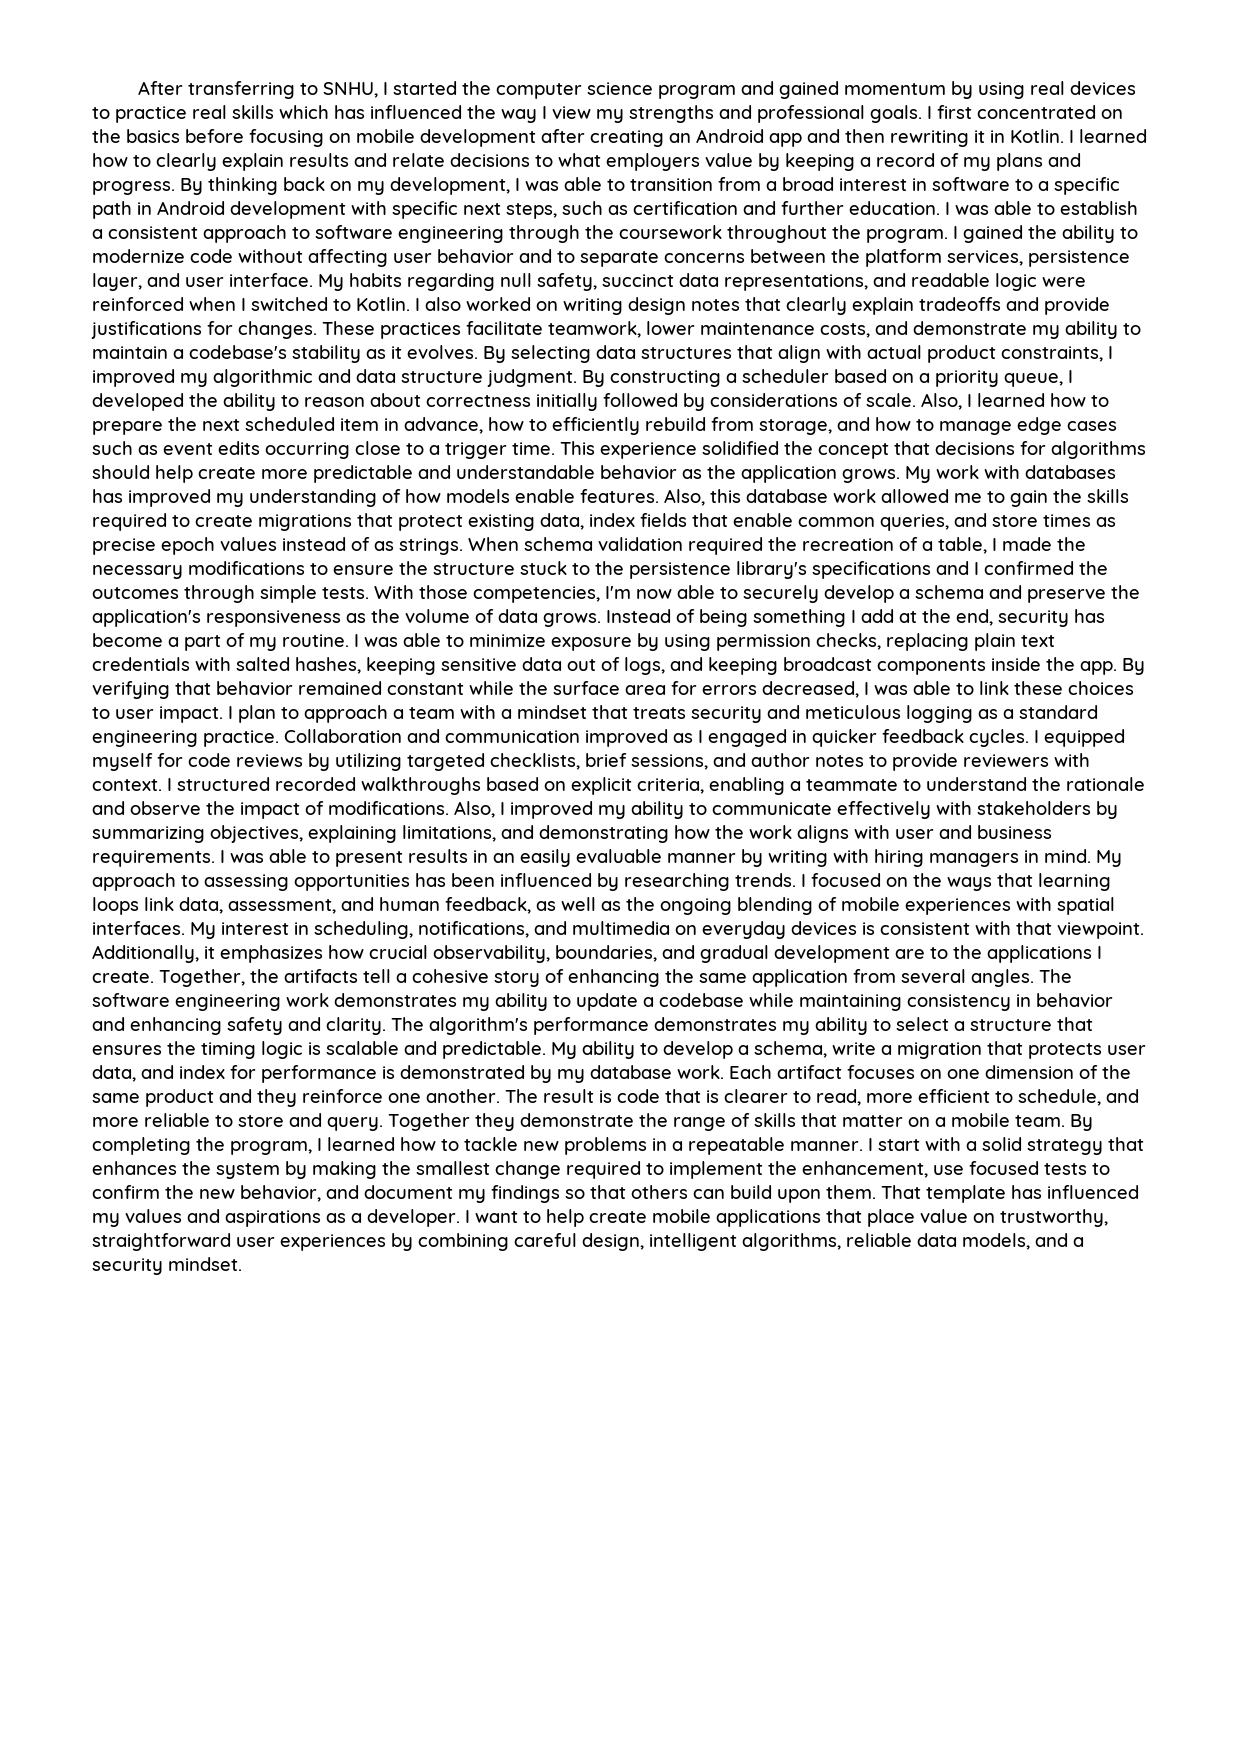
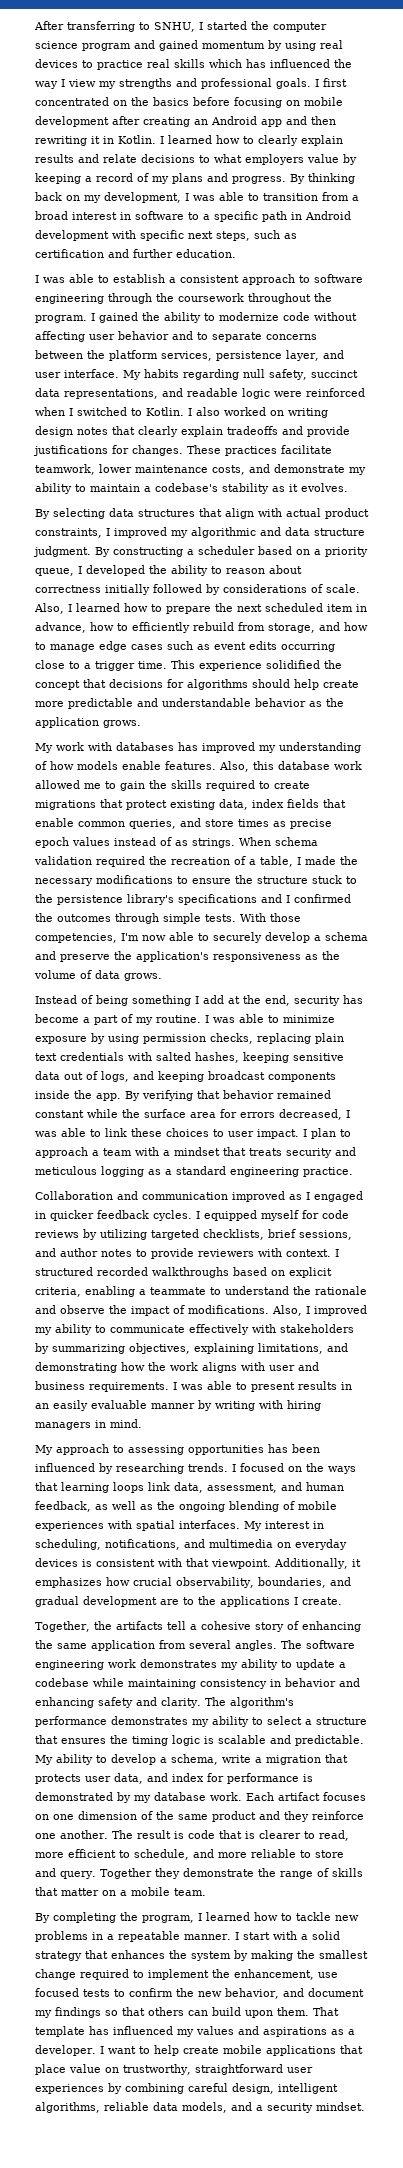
- By thinking back on my development, I was able to transition from a broad interest in software to a specific path in Android development with specific next steps, such as certification and further education. I was able to establish a consistent approach to software engineering through the coursework throughout the program.
+ By thinking back on my development, I was able to transition from a broad interest in software to a specific path in Android development with specific next steps, such as certification and further education.
+ I was able to establish a consistent approach to software engineering through the coursework throughout the program.
- These practices facilitate teamwork, lower maintenance costs, and demonstrate my ability to maintain a codebase's stability as it evolves. By selecting data structures that align with actual product constraints, I improved my algorithmic and data structure judgment.
+ These practices facilitate teamwork, lower maintenance costs, and demonstrate my ability to maintain a codebase's stability as it evolves.
+ By selecting data structures that align with actual product constraints, I improved my algorithmic and data structure judgment.
- This experience solidified the concept that decisions for algorithms should help create more predictable and understandable behavior as the application grows. My work with databases has improved my understanding of how models enable features.
+ This experience solidified the concept that decisions for algorithms should help create more predictable and understandable behavior as the application grows.
+ My work with databases has improved my understanding of how models enable features.
- With those competencies, I'm now able to securely develop a schema and preserve the application's responsiveness as the volume of data grows. Instead of being something I add at the end, security has become a part of my routine.
+ With those competencies, I'm now able to securely develop a schema and preserve the application's responsiveness as the volume of data grows.
+ Instead of being something I add at the end, security has become a part of my routine.
- I plan to approach a team with a mindset that treats security and meticulous logging as a standard engineering practice. Collaboration and communication improved as I engaged in quicker feedback cycles.
+ I plan to approach a team with a mindset that treats security and meticulous logging as a standard engineering practice.
+ Collaboration and communication improved as I engaged in quicker feedback cycles.
- I was able to present results in an easily evaluable manner by writing with hiring managers in mind. My approach to assessing opportunities has been influenced by researching trends.
+ I was able to present results in an easily evaluable manner by writing with hiring managers in mind.
+ My approach to assessing opportunities has been influenced by researching trends.
- Additionally, it emphasizes how crucial observability, boundaries, and gradual development are to the applications I create. Together, the artifacts tell a cohesive story of enhancing the same application from several angles.
+ Additionally, it emphasizes how crucial observability, boundaries, and gradual development are to the applications I create.
+ Together, the artifacts tell a cohesive story of enhancing the same application from several angles.
- Together they demonstrate the range of skills that matter on a mobile team. By completing the program, I learned how to tackle new problems in a repeatable manner.
+ Together they demonstrate the range of skills that matter on a mobile team.
+ By completing the program, I learned how to tackle new problems in a repeatable manner.

